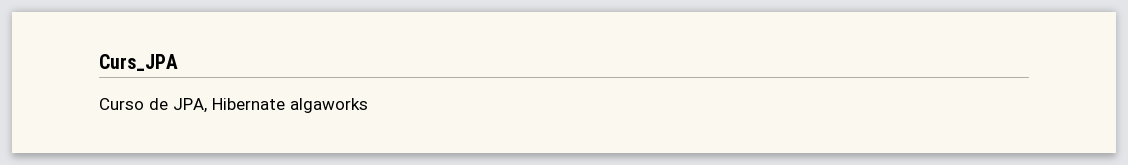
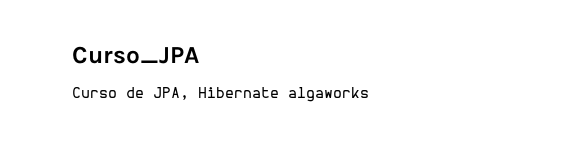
- Curs_JPA
+ Curso_JPA

